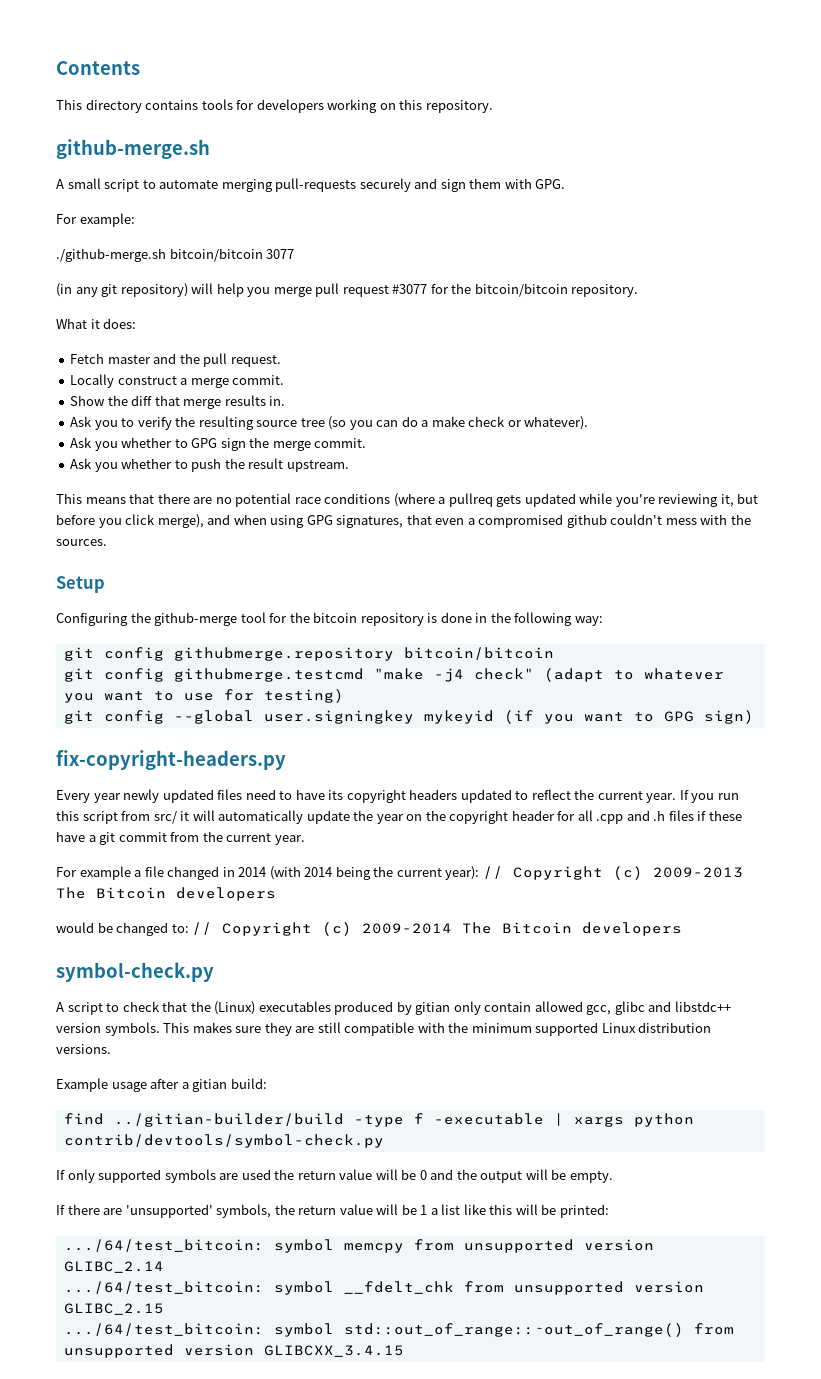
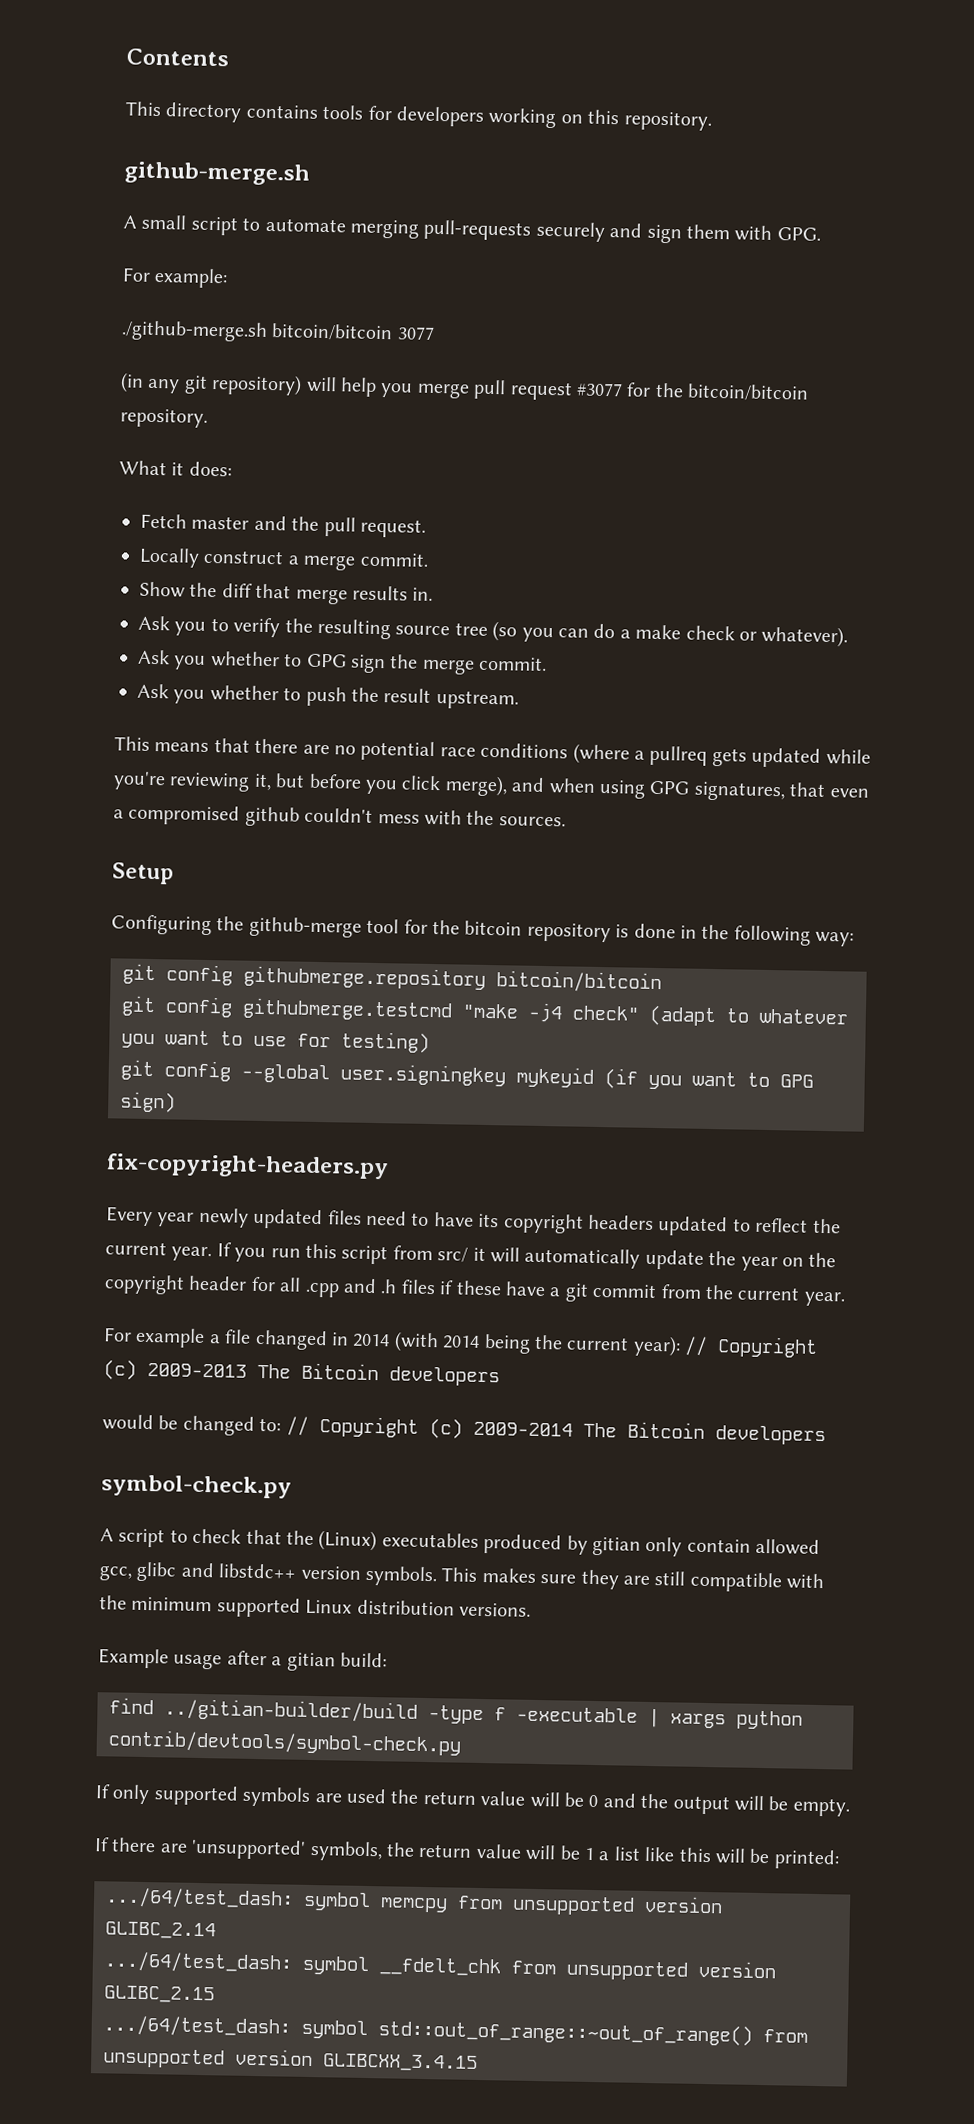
- .../64/test_bitcoin: symbol memcpy from unsupported version GLIBC_2.14
+ .../64/test_dash: symbol memcpy from unsupported version GLIBC_2.14
- .../64/test_bitcoin: symbol __fdelt_chk from unsupported version GLIBC_2.15
+ .../64/test_dash: symbol __fdelt_chk from unsupported version GLIBC_2.15
- .../64/test_bitcoin: symbol std::out_of_range::~out_of_range() from unsupported version GLIBCXX_3.4.15
+ .../64/test_dash: symbol std::out_of_range::~out_of_range() from unsupported version GLIBCXX_3.4.15

